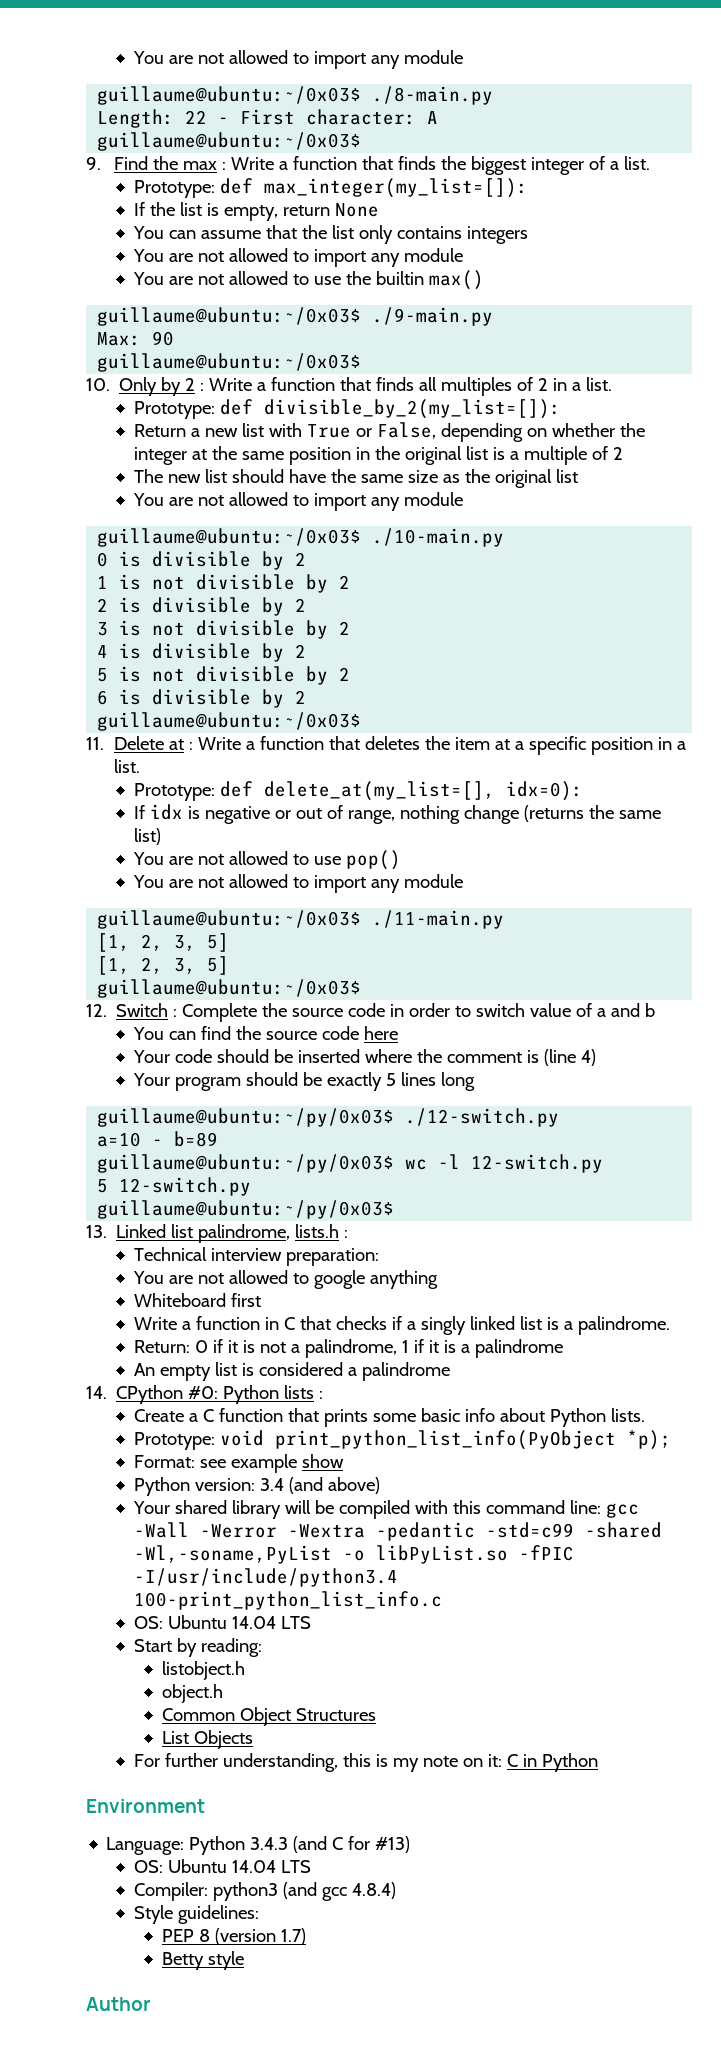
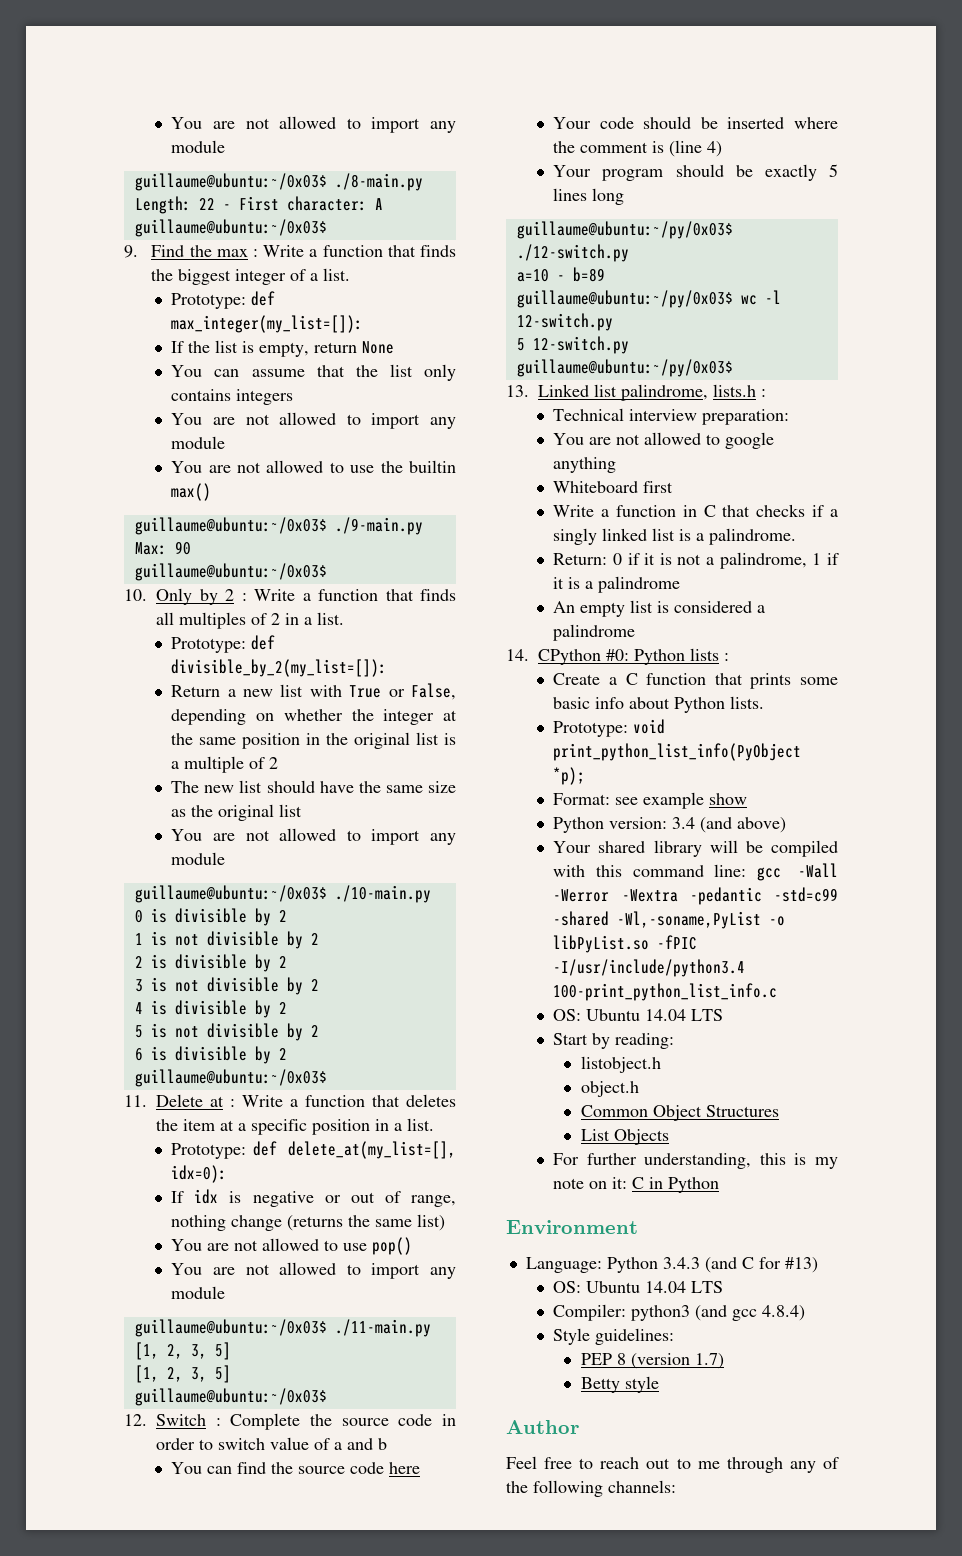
+ Feel free to reach out to me through any of the following channels:

